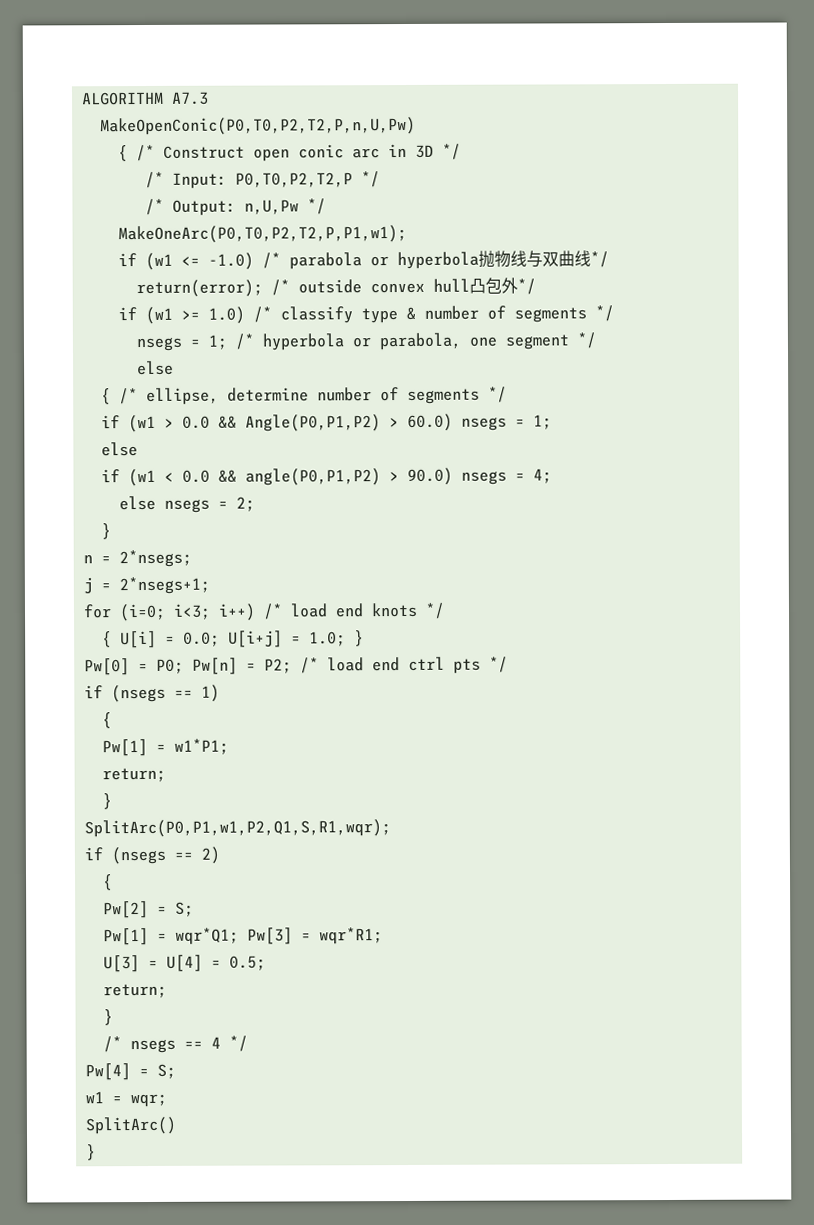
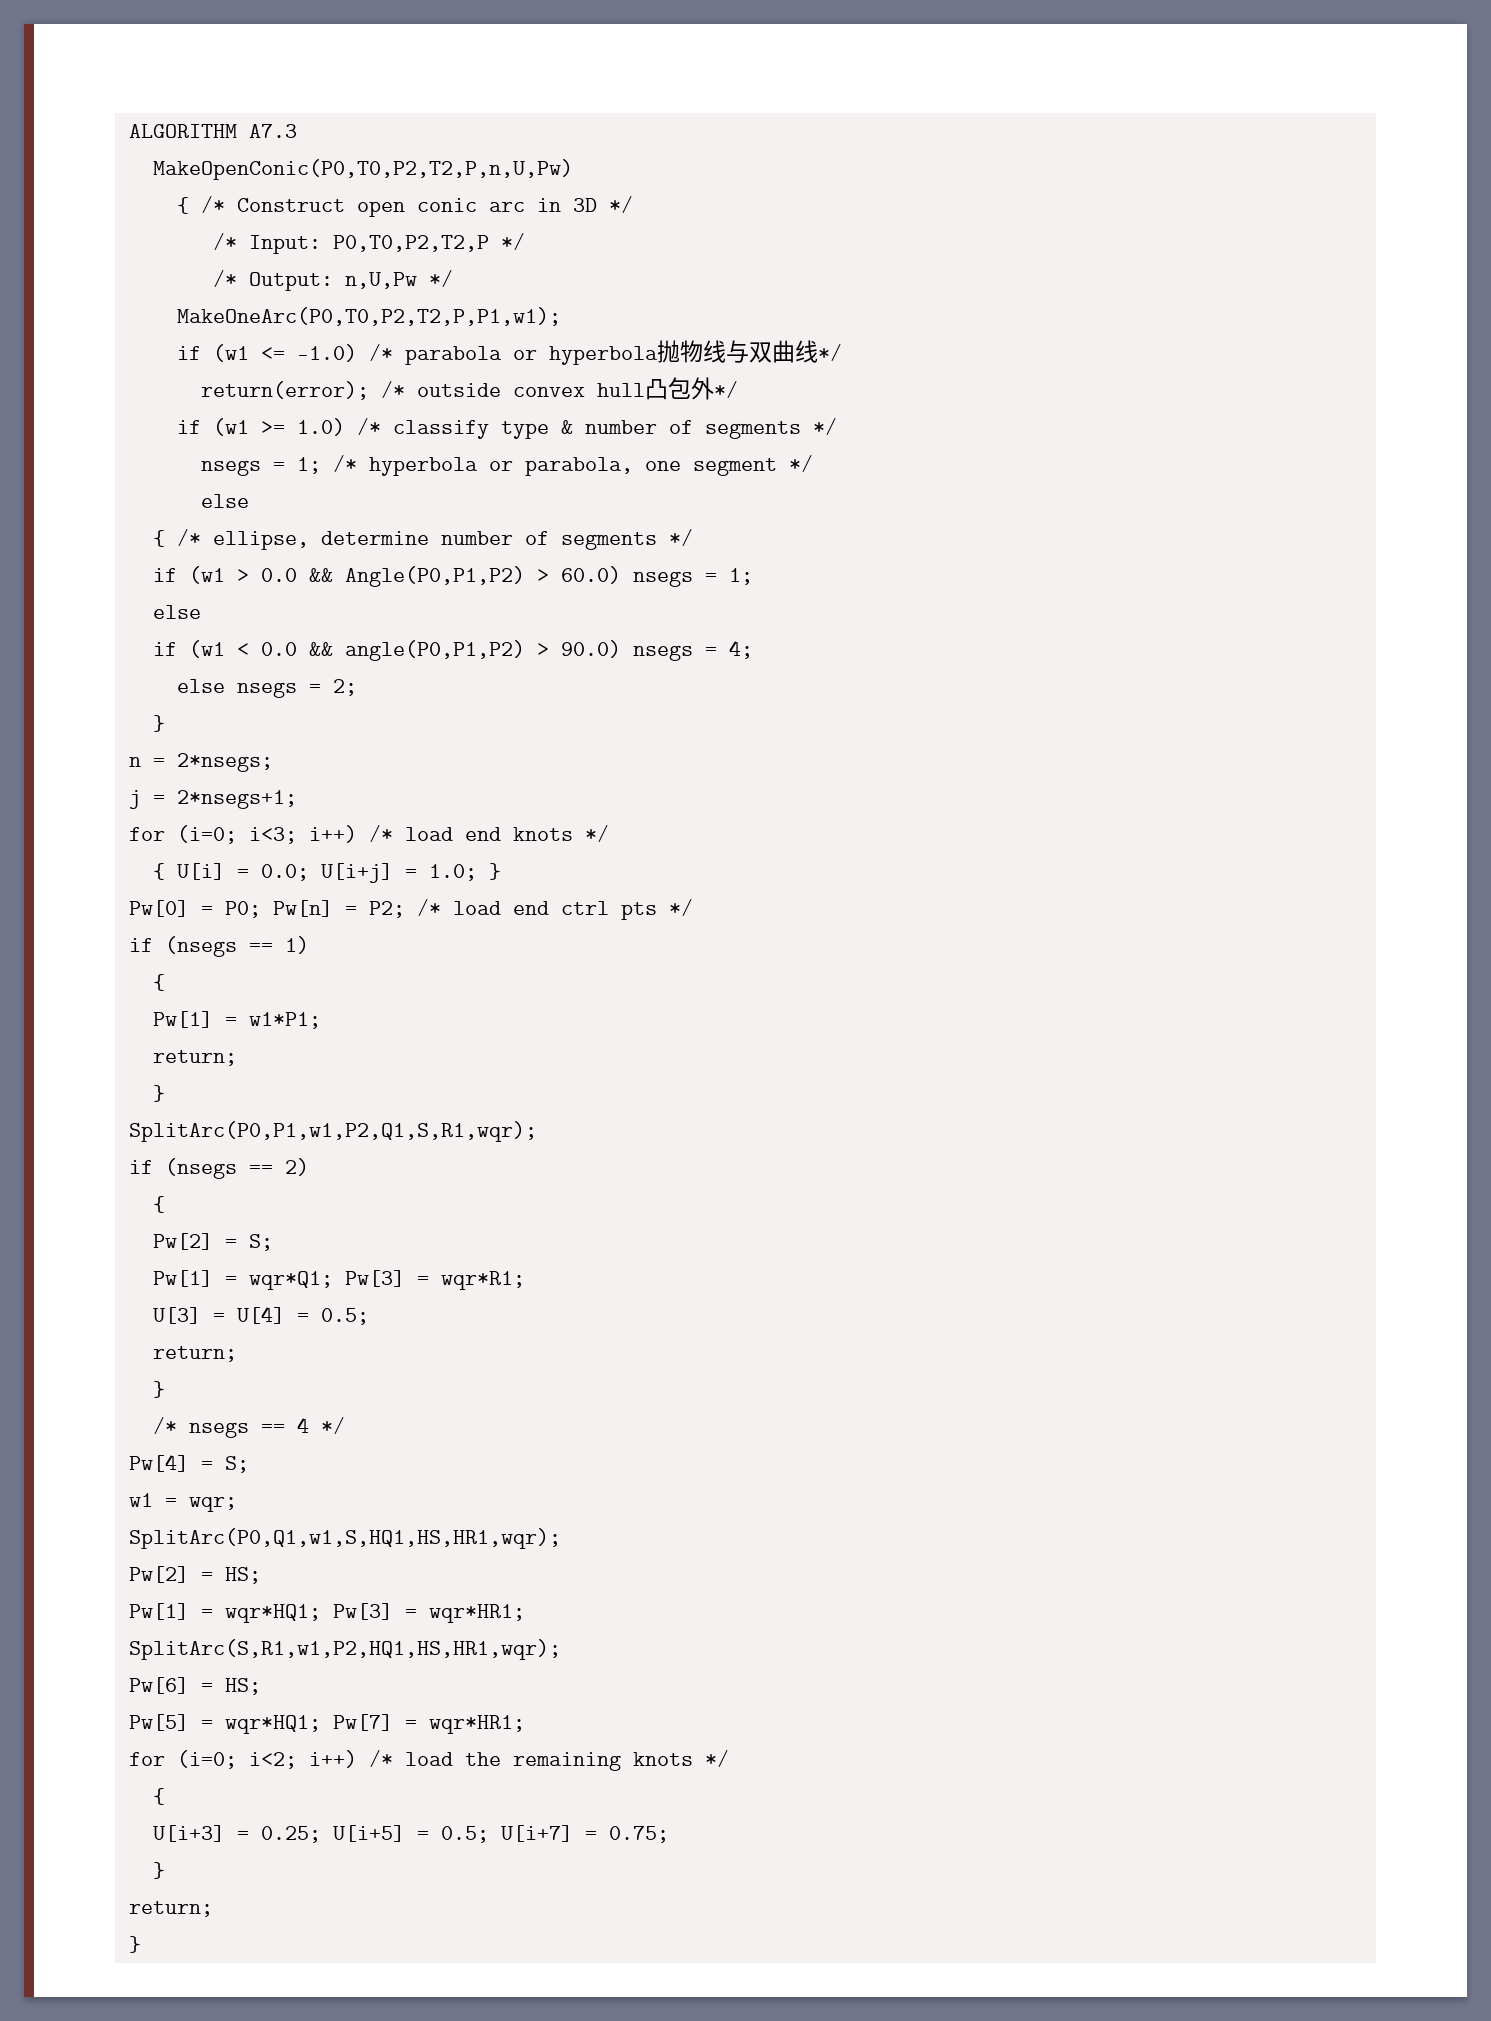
- SplitArc()
+ SplitArc(P0,Q1,w1,S,HQ1,HS,HR1,wqr);
+ Pw[2] = HS;
+ Pw[1] = wqr*HQ1; Pw[3] = wqr*HR1;
+ SplitArc(S,R1,w1,P2,HQ1,HS,HR1,wqr);
+ Pw[6] = HS;
+ Pw[5] = wqr*HQ1; Pw[7] = wqr*HR1;
+ for (i=0; i<2; i++) /* load the remaining knots */
+ {
+ U[i+3] = 0.25; U[i+5] = 0.5; U[i+7] = 0.75;
+ }
+ return;

